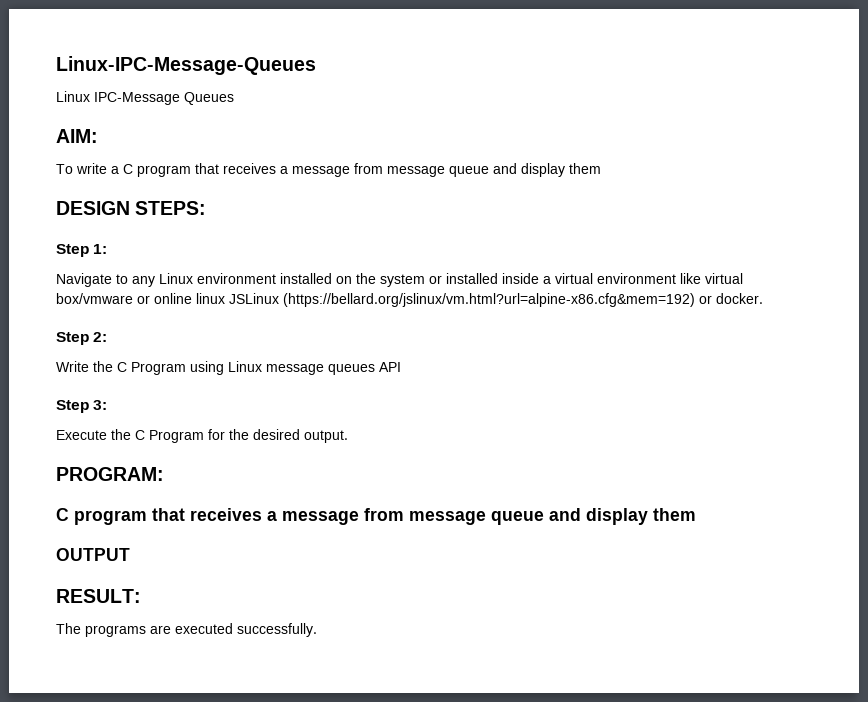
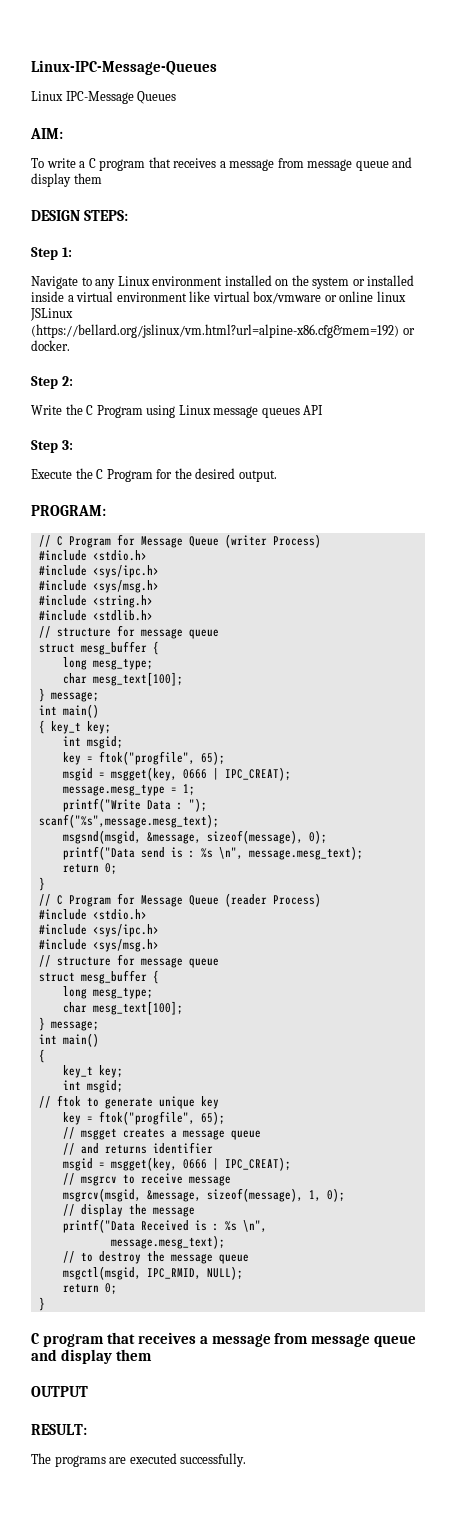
+ // C Program for Message Queue (writer Process)
+ #include <stdio.h>
+ #include <sys/ipc.h>
+ #include <sys/msg.h>
+ #include <string.h>
+ #include <stdlib.h>
+ // structure for message queue
+ struct mesg_buffer {
+ long mesg_type;
+ char mesg_text[100];
+ } message;
+ int main()
+ { key_t key;
+ int msgid;
+ key = ftok("progfile", 65);
+ msgid = msgget(key, 0666 | IPC_CREAT);
+ message.mesg_type = 1;
+ printf("Write Data : ");
+ scanf("%s",message.mesg_text);
+ msgsnd(msgid, &message, sizeof(message), 0);
+ printf("Data send is : %s \n", message.mesg_text);
+ return 0;
+ }
+ // C Program for Message Queue (reader Process)
+ #include <stdio.h>
+ #include <sys/ipc.h>
+ #include <sys/msg.h>
+ // structure for message queue
+ struct mesg_buffer {
+ long mesg_type;
+ char mesg_text[100];
+ } message;
+ int main()
+ {
+ key_t key;
+ int msgid;
+ // ftok to generate unique key
+ key = ftok("progfile", 65);
+ // msgget creates a message queue
+ // and returns identifier
+ msgid = msgget(key, 0666 | IPC_CREAT);
+ // msgrcv to receive message
+ msgrcv(msgid, &message, sizeof(message), 1, 0);
+ // display the message
+ printf("Data Received is : %s \n",
+ message.mesg_text);
+ // to destroy the message queue
+ msgctl(msgid, IPC_RMID, NULL);
+ return 0;
+ }

